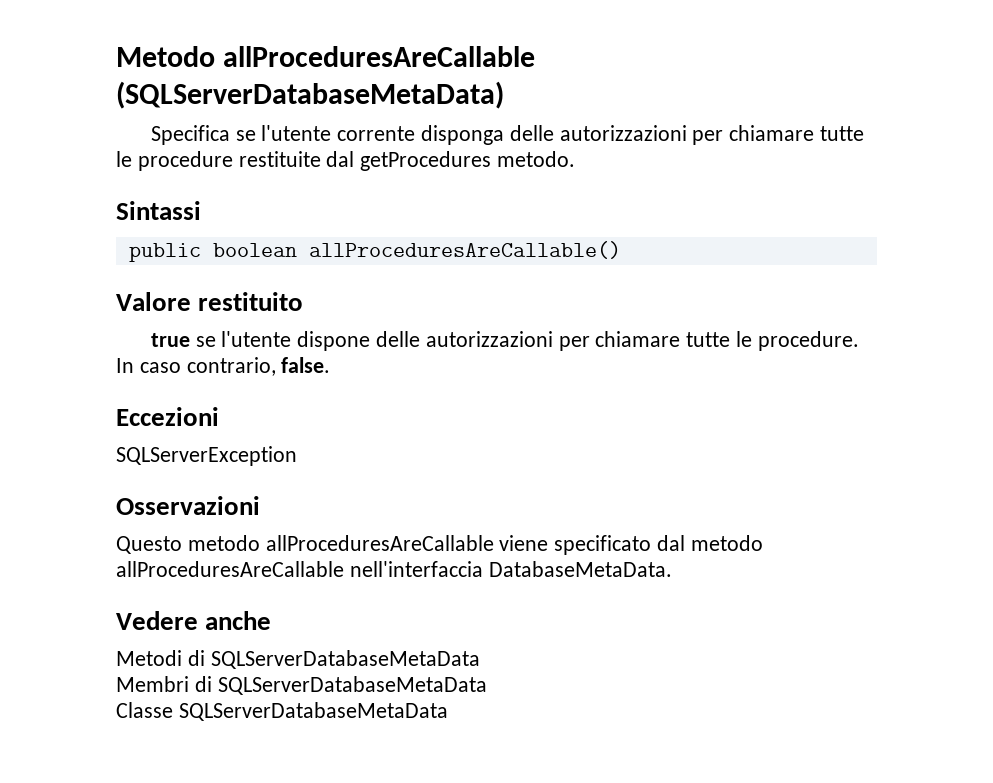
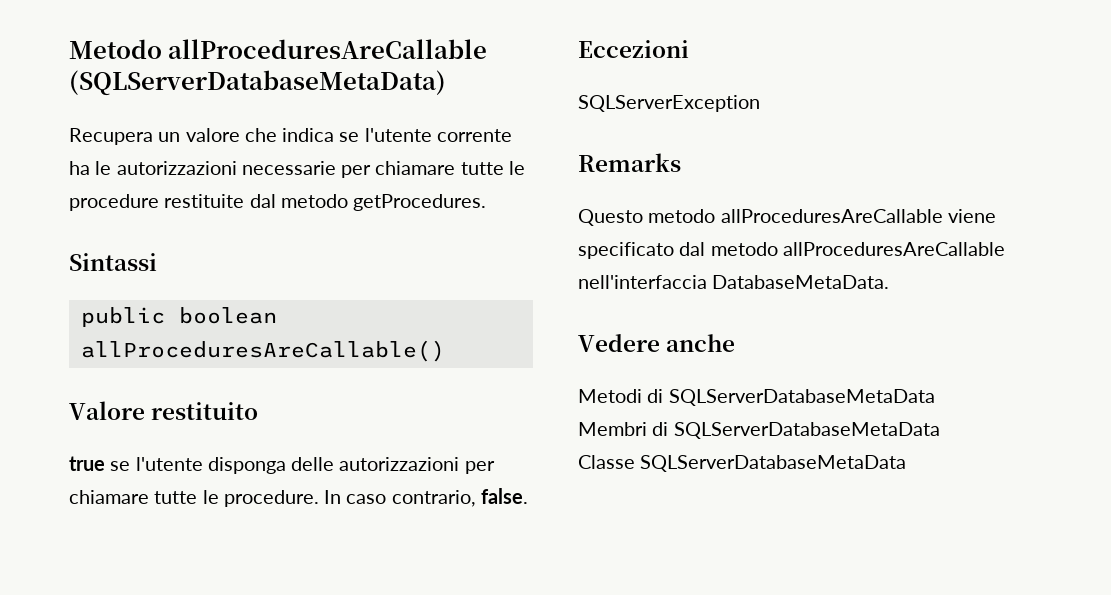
- Specifica se l'utente corrente disponga delle autorizzazioni per chiamare tutte le procedure restituite dal getProcedures metodo.
+ Recupera un valore che indica se l'utente corrente ha le autorizzazioni necessarie per chiamare tutte le procedure restituite dal metodo getProcedures.
- true se l'utente dispone delle autorizzazioni per chiamare tutte le procedure.
+ true se l'utente disponga delle autorizzazioni per chiamare tutte le procedure.
- Osservazioni
+ Remarks

